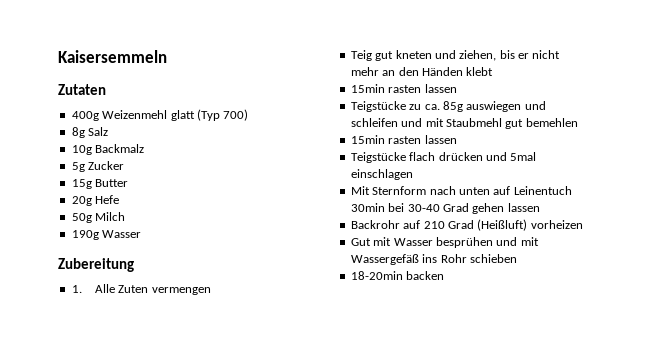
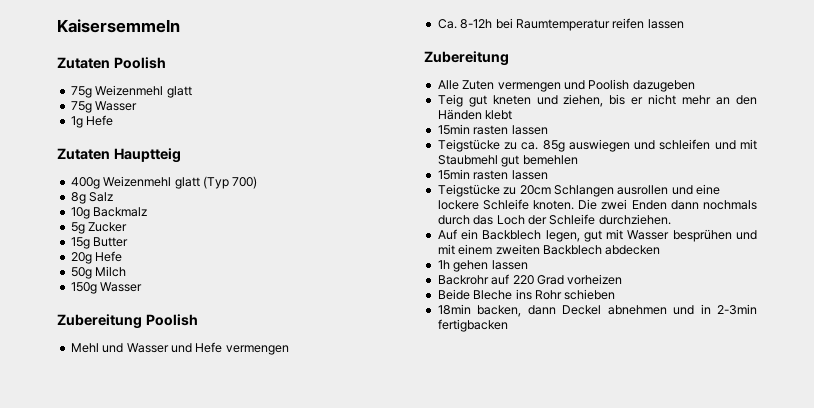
- Zutaten
+ Zutaten Poolish
+ 75g Weizenmehl glatt
+ 75g Wasser
+ 1g Hefe
+ Zutaten Hauptteig
- 190g Wasser
+ 150g Wasser
+ Zubereitung Poolish
+ Mehl und Wasser und Hefe vermengen
+ Ca. 8-12h bei Raumtemperatur reifen lassen
  Zubereitung
- 1. Alle Zuten vermengen
+ Alle Zuten vermengen und Poolish dazugeben
- Teigstücke flach drücken und 5mal einschlagen
- Mit Sternform nach unten auf Leinentuch 30min bei 30-40 Grad gehen lassen
- Backrohr auf 210 Grad (Heißluft) vorheizen
- Gut mit Wasser besprühen und mit Wassergefäß ins Rohr schieben
- 18-20min backen
+ Teigstücke zu 20cm Schlangen ausrollen und eine lockere Schleife knoten. Die zwei Enden dann nochmals durch das Loch der Schleife durchziehen.
+ Auf ein Backblech legen, gut mit Wasser besprühen und mit einem zweiten Backblech abdecken
+ 1h gehen lassen
+ Backrohr auf 220 Grad vorheizen
+ Beide Bleche ins Rohr schieben
+ 18min backen, dann Deckel abnehmen und in 2-3min fertigbacken

